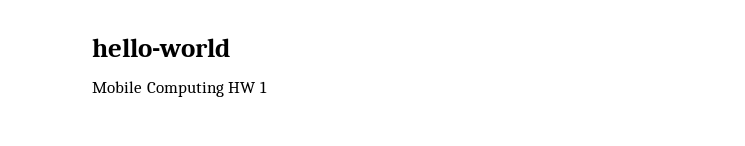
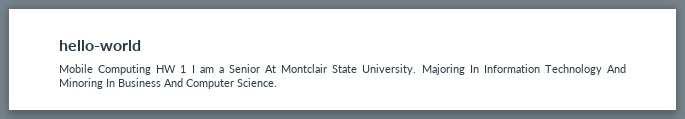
- Mobile Computing HW 1
+ Mobile Computing HW 1 I am a Senior At Montclair State University. Majoring In Information Technology And Minoring In Business And Computer Science.

